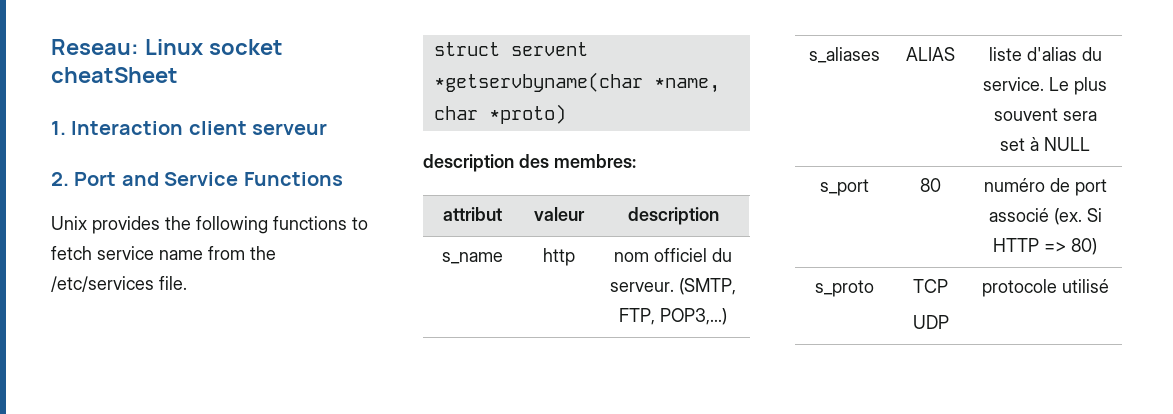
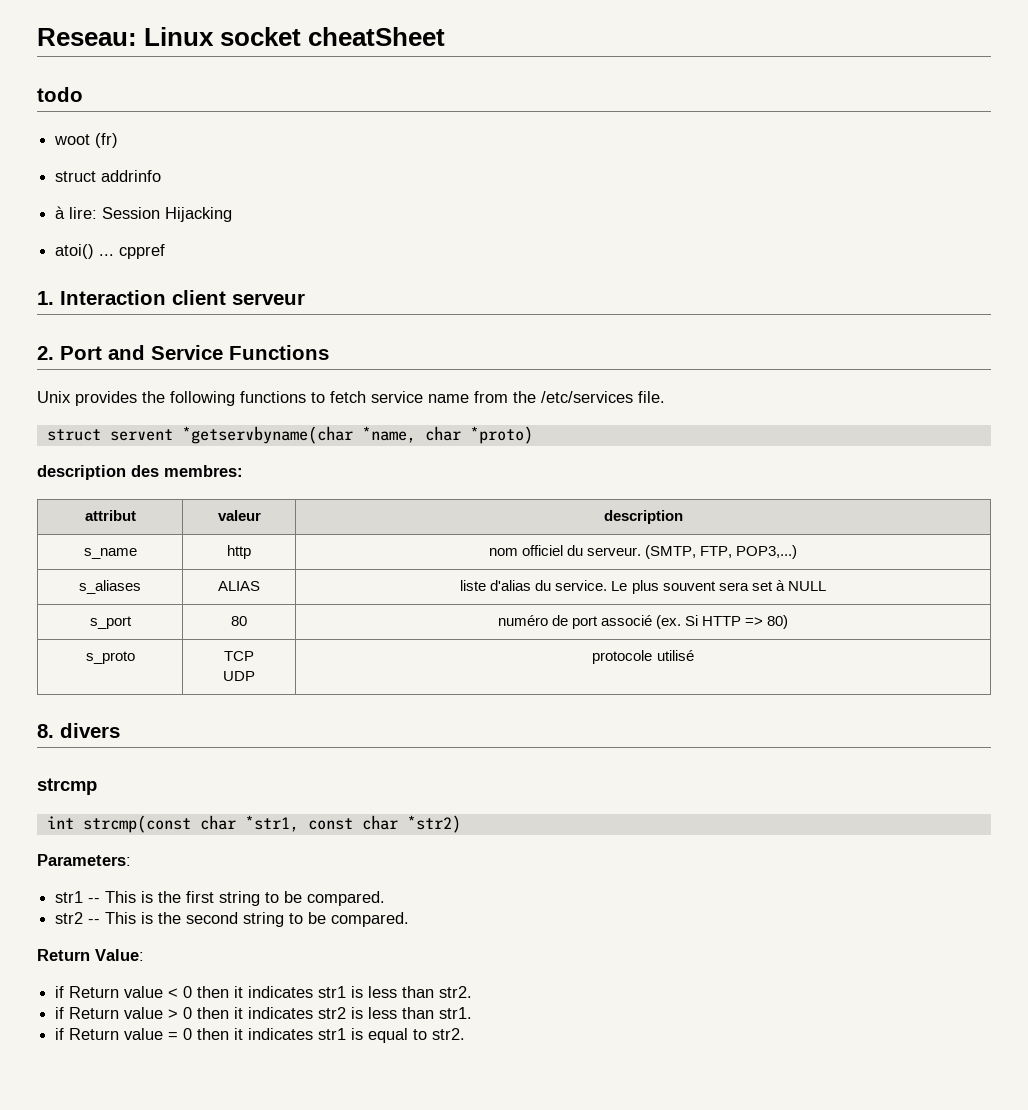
+ todo
+ woot (fr)
+ struct addrinfo
+ à lire: Session Hijacking
+ atoi() ... cppref
+ 8. divers
+ strcmp
+ int strcmp(const char *str1, const char *str2)
+ Parameters:
+ str1 -- This is the first string to be compared.
+ str2 -- This is the second string to be compared.
+ Return Value:
+ if Return value < 0 then it indicates str1 is less than str2.
+ if Return value > 0 then it indicates str2 is less than str1.
+ if Return value = 0 then it indicates str1 is equal to str2.

